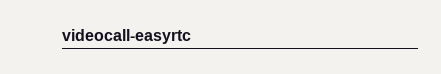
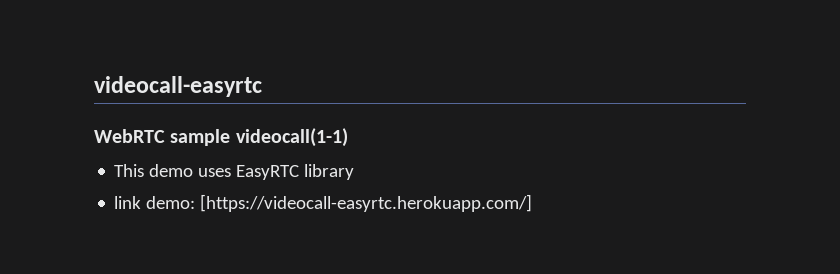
+ WebRTC sample videocall(1-1)
+ This demo uses EasyRTC library
+ link demo: [https://videocall-easyrtc.herokuapp.com/]

